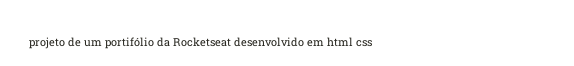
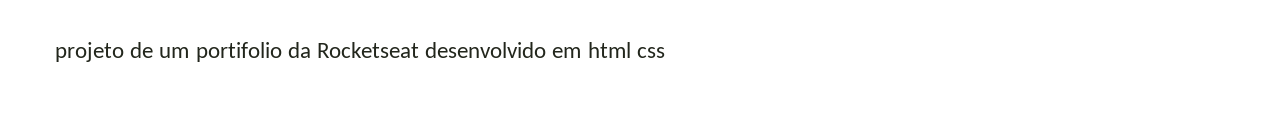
- projeto de um portifólio da Rocketseat desenvolvido em html css
+ projeto de um portifolio da Rocketseat desenvolvido em html css

